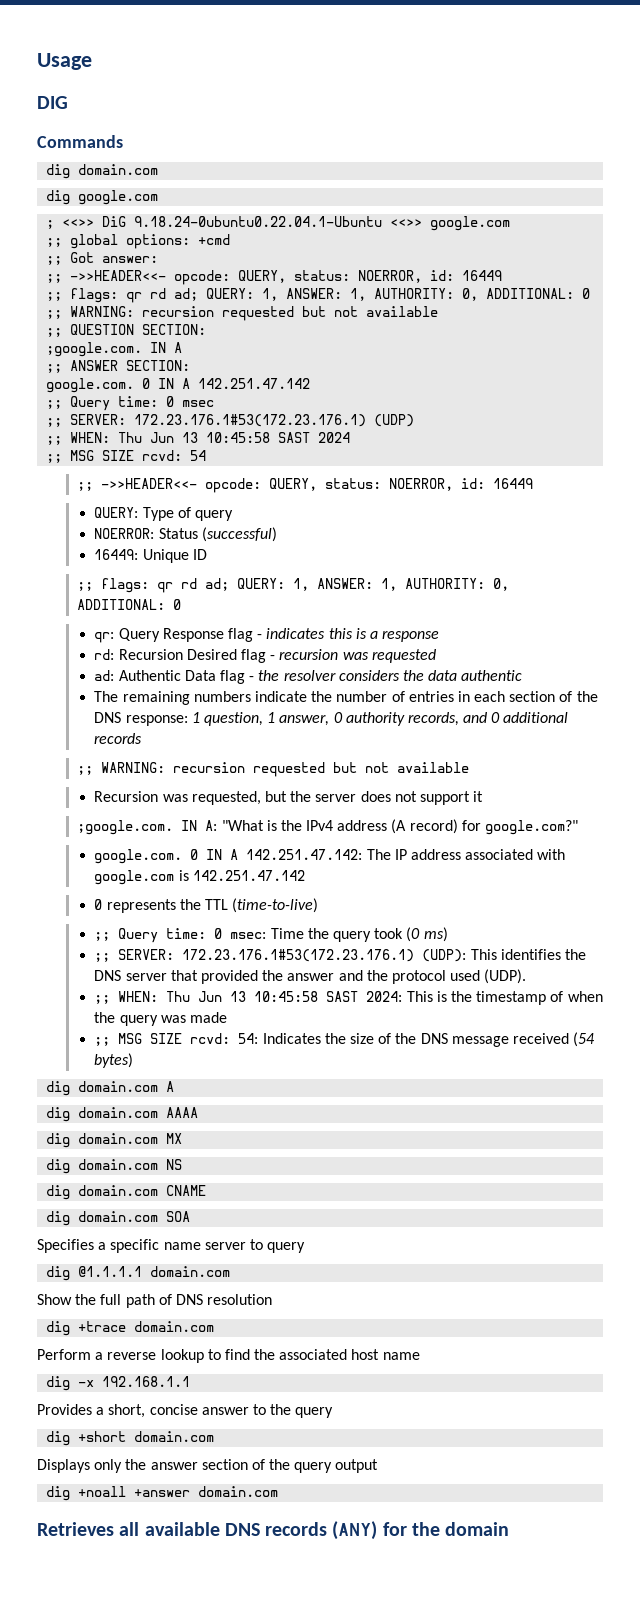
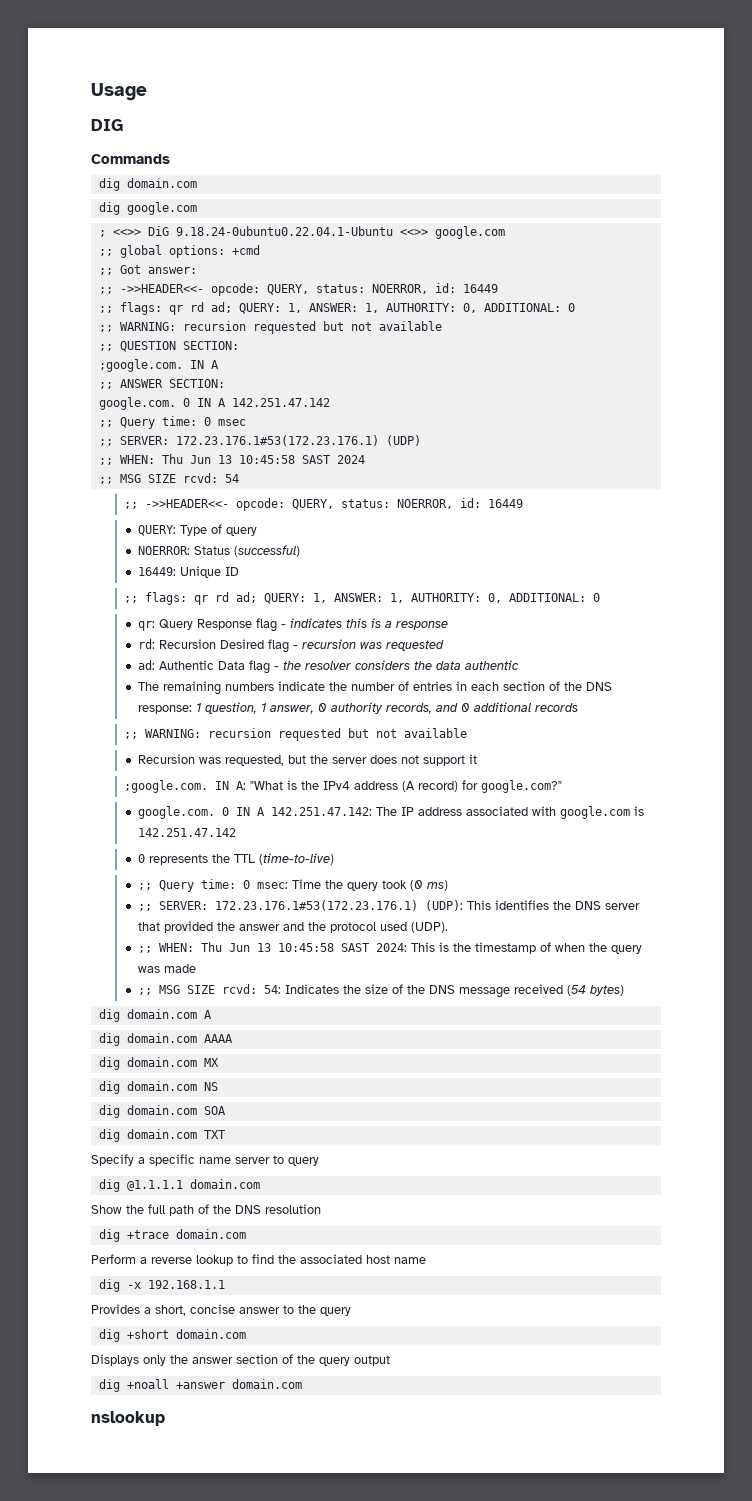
- dig domain.com CNAME
  dig domain.com SOA
- Specifies a specific name server to query
+ dig domain.com TXT
+ Specify a specific name server to query
- Show the full path of DNS resolution
+ Show the full path of the DNS resolution
- Retrieves all available DNS records (ANY) for the domain
+ nslookup

